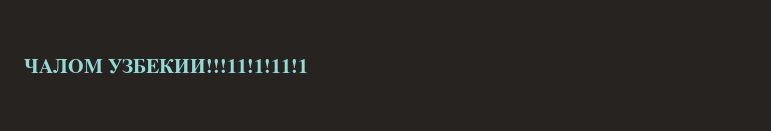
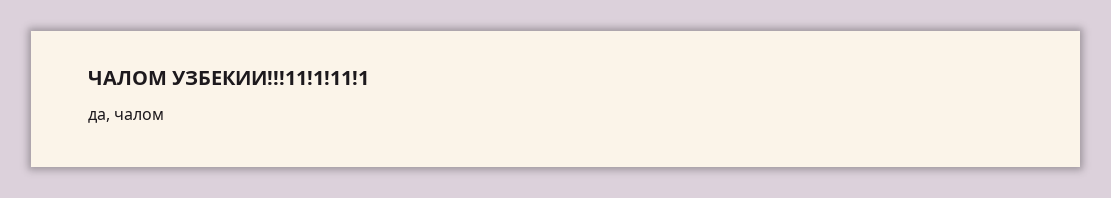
+ да, чалом

